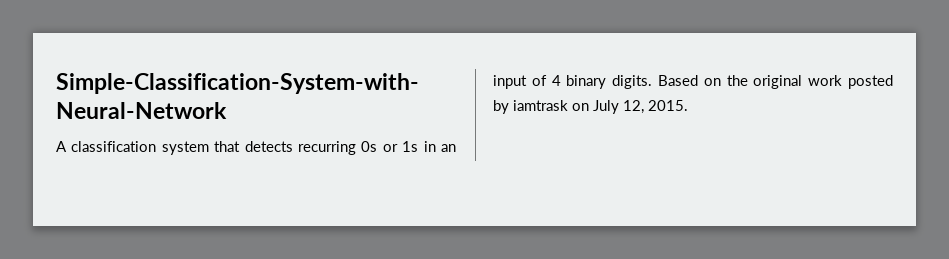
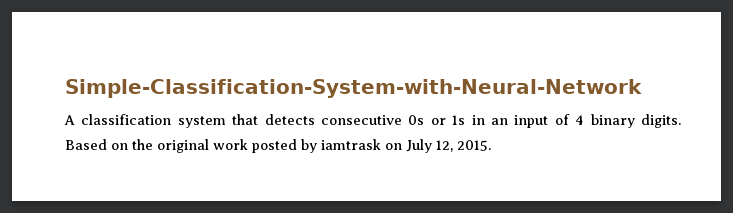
- A classification system that detects recurring 0s or 1s in an input of 4 binary digits.
+ A classification system that detects consecutive 0s or 1s in an input of 4 binary digits.

